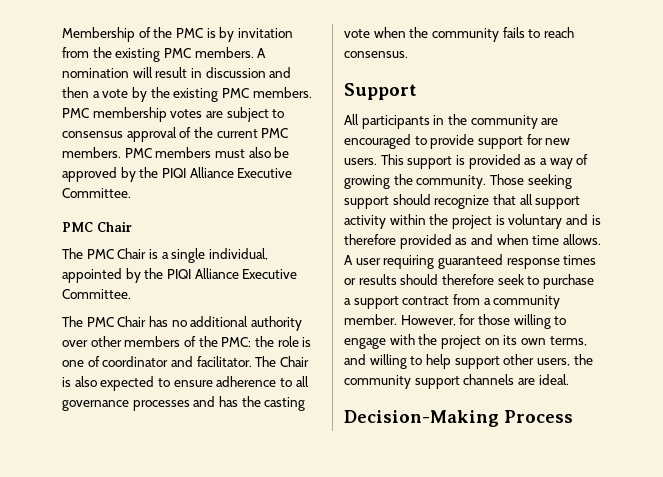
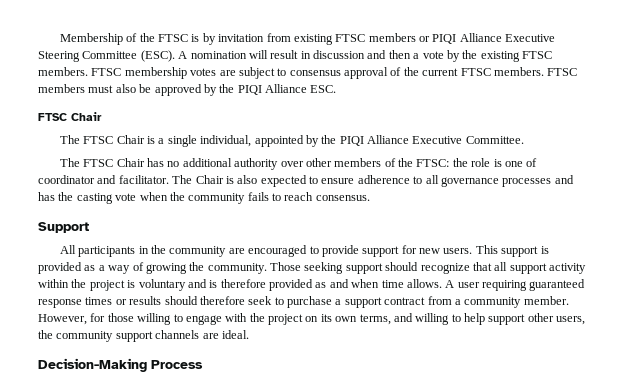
- Membership of the PMC is by invitation from the existing PMC members.
+ Membership of the FTSC is by invitation from existing FTSC members or PIQI Alliance Executive Steering Committee (ESC).
- A nomination will result in discussion and then a vote by the existing PMC members. PMC membership votes are subject to consensus approval of the current PMC members. PMC members must also be approved by the PIQI Alliance Executive Committee.
- PMC Chair
+ A nomination will result in discussion and then a vote by the existing FTSC members. FTSC membership votes are subject to consensus approval of the current FTSC members. FTSC members must also be approved by the PIQI Alliance ESC.
+ FTSC Chair
- The PMC Chair is a single individual, appointed by the PIQI Alliance Executive Committee.
+ The FTSC Chair is a single individual, appointed by the PIQI Alliance Executive Committee.
- The PMC Chair has no additional authority over other members of the PMC: the role is one of coordinator and facilitator.
+ The FTSC Chair has no additional authority over other members of the FTSC: the role is one of coordinator and facilitator.

